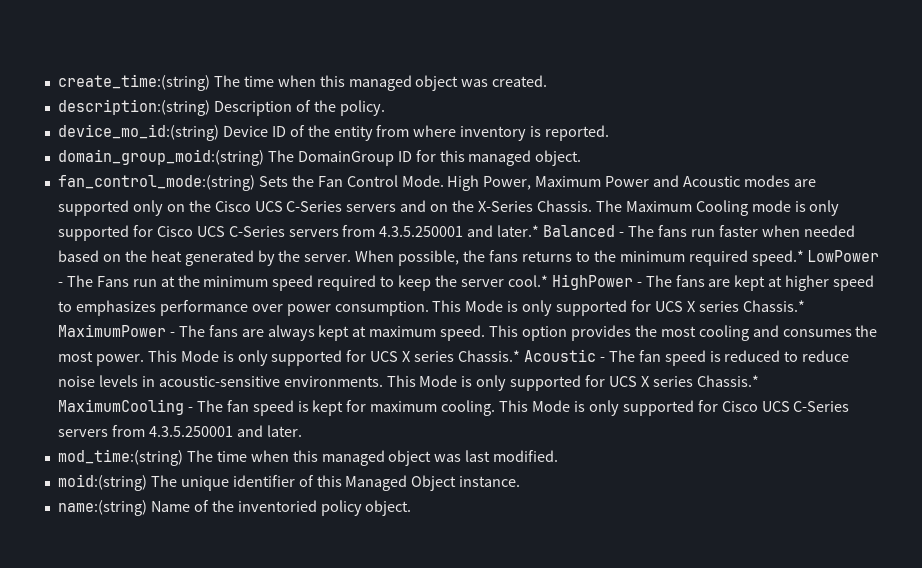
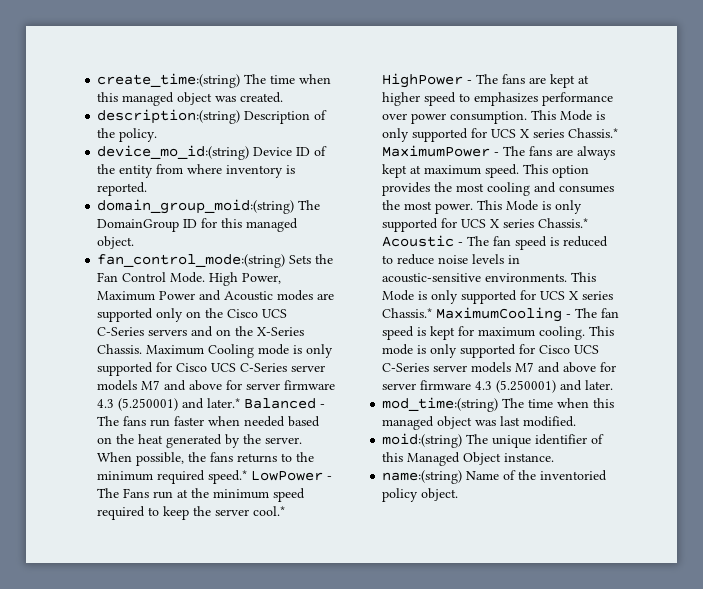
- The Maximum Cooling mode is only supported for Cisco UCS C-Series servers from 4.3.5.250001 and later.* Balanced - The fans run faster when needed based on the heat generated by the server.
+ Maximum Cooling mode is only supported for Cisco UCS C-Series server models M7 and above for server firmware 4.3 (5.250001) and later.* Balanced - The fans run faster when needed based on the heat generated by the server.
- This Mode is only supported for Cisco UCS C-Series servers from 4.3.5.250001 and later.
+ This mode is only supported for Cisco UCS C-Series server models M7 and above for server firmware 4.3 (5.250001) and later.

